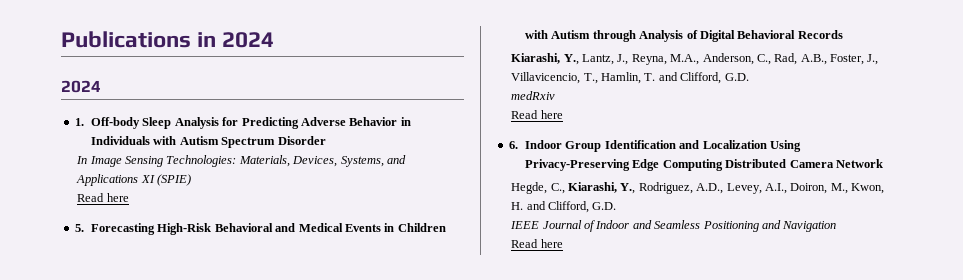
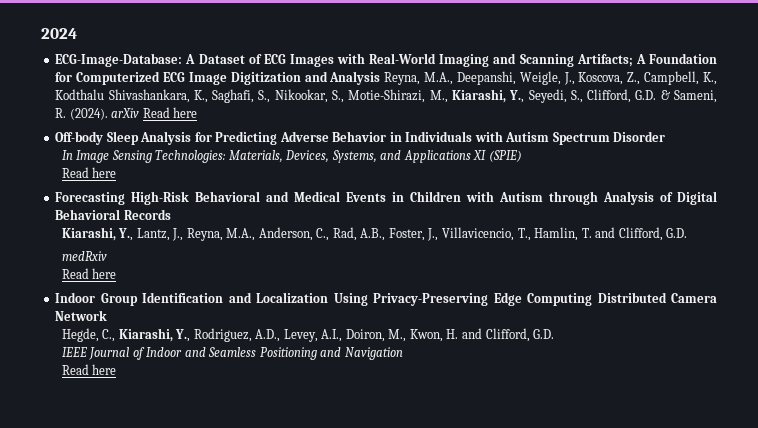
- Publications in 2024
  2024
- 1. Off-body Sleep Analysis for Predicting Adverse Behavior in Individuals with Autism Spectrum Disorder
+ ECG-Image-Database: A Dataset of ECG Images with Real-World Imaging and Scanning Artifacts; A Foundation for Computerized ECG Image Digitization and Analysis Reyna, M.A., Deepanshi, Weigle, J., Koscova, Z., Campbell, K., Kodthalu Shivashankara, K., Saghafi, S., Nikookar, S., Motie-Shirazi, M., Kiarashi, Y., Seyedi, S., Clifford, G.D. & Sameni, R. (2024). arXiv Read here
+ Off-body Sleep Analysis for Predicting Adverse Behavior in Individuals with Autism Spectrum Disorder
- 5. Forecasting High-Risk Behavioral and Medical Events in Children with Autism through Analysis of Digital Behavioral Records
+ Forecasting High-Risk Behavioral and Medical Events in Children with Autism through Analysis of Digital Behavioral Records
- 6. Indoor Group Identification and Localization Using Privacy-Preserving Edge Computing Distributed Camera Network
+ Indoor Group Identification and Localization Using Privacy-Preserving Edge Computing Distributed Camera Network

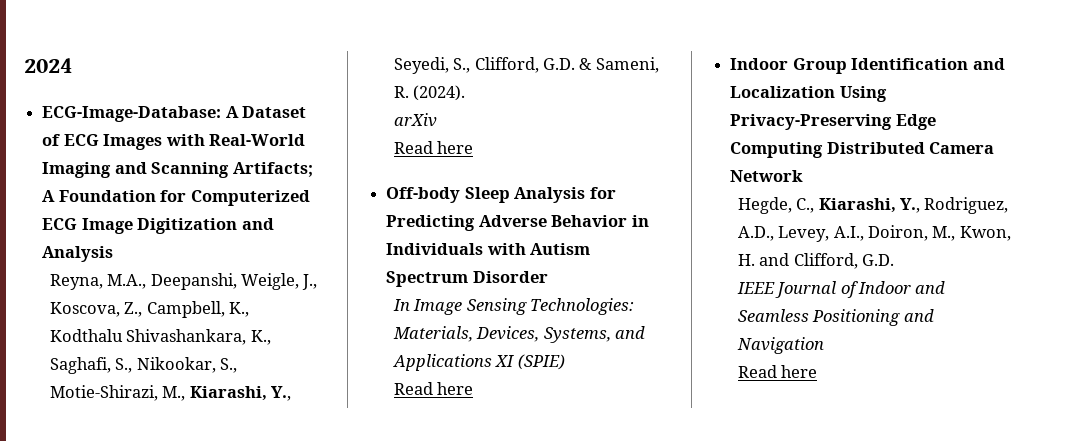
- ECG-Image-Database: A Dataset of ECG Images with Real-World Imaging and Scanning Artifacts; A Foundation for Computerized ECG Image Digitization and Analysis Reyna, M.A., Deepanshi, Weigle, J., Koscova, Z., Campbell, K., Kodthalu Shivashankara, K., Saghafi, S., Nikookar, S., Motie-Shirazi, M., Kiarashi, Y., Seyedi, S., Clifford, G.D. & Sameni, R. (2024). arXiv Read here
+ ECG-Image-Database: A Dataset of ECG Images with Real-World Imaging and Scanning Artifacts; A Foundation for Computerized ECG Image Digitization and Analysis
+ Reyna, M.A., Deepanshi, Weigle, J., Koscova, Z., Campbell, K., Kodthalu Shivashankara, K., Saghafi, S., Nikookar, S., Motie-Shirazi, M., Kiarashi, Y., Seyedi, S., Clifford, G.D. & Sameni, R. (2024).
+ arXiv
+ Read here
- Forecasting High-Risk Behavioral and Medical Events in Children with Autism through Analysis of Digital Behavioral Records
- Kiarashi, Y., Lantz, J., Reyna, M.A., Anderson, C., Rad, A.B., Foster, J., Villavicencio, T., Hamlin, T. and Clifford, G.D.
- medRxiv
- Read here

